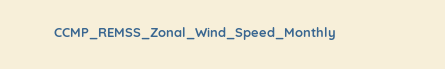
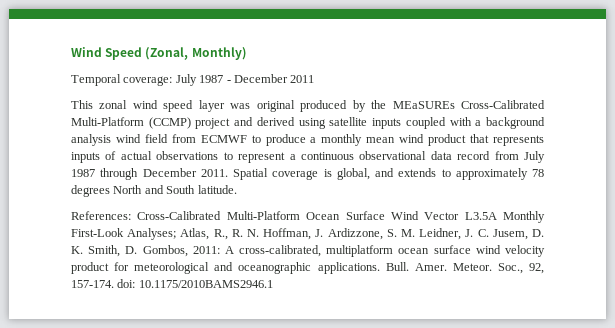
- CCMP_REMSS_Zonal_Wind_Speed_Monthly
+ Wind Speed (Zonal, Monthly)
+ Temporal coverage: July 1987 - December 2011
+ This zonal wind speed layer was original produced by the MEaSUREs Cross-Calibrated Multi-Platform (CCMP) project and derived using satellite inputs coupled with a background analysis wind field from ECMWF to produce a monthly mean wind product that represents inputs of actual observations to represent a continuous observational data record from July 1987 through December 2011. Spatial coverage is global, and extends to approximately 78 degrees North and South latitude.
+ References: Cross-Calibrated Multi-Platform Ocean Surface Wind Vector L3.5A Monthly First-Look Analyses; Atlas, R., R. N. Hoffman, J. Ardizzone, S. M. Leidner, J. C. Jusem, D. K. Smith, D. Gombos, 2011: A cross-calibrated, multiplatform ocean surface wind velocity product for meteorological and oceanographic applications. Bull. Amer. Meteor. Soc., 92, 157-174. doi: 10.1175/2010BAMS2946.1

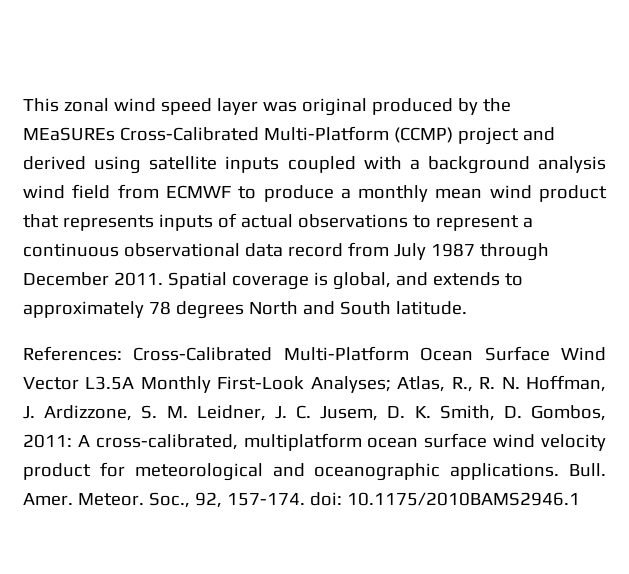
- Wind Speed (Zonal, Monthly)
- Temporal coverage: July 1987 - December 2011

